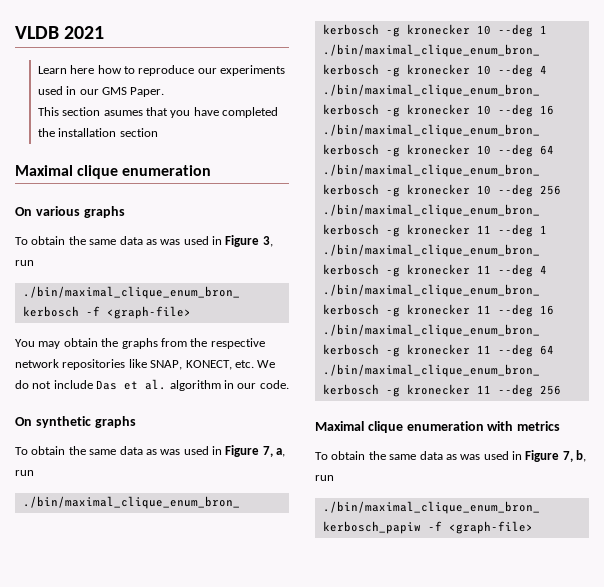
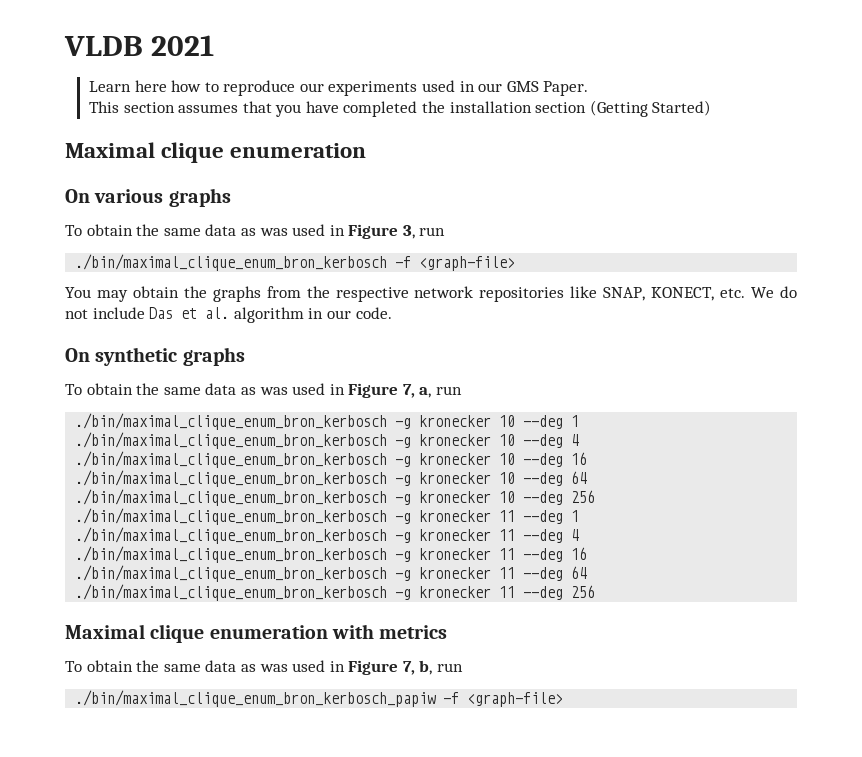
- This section asumes that you have completed the installation section
+ This section assumes that you have completed the installation section (Getting Started)

